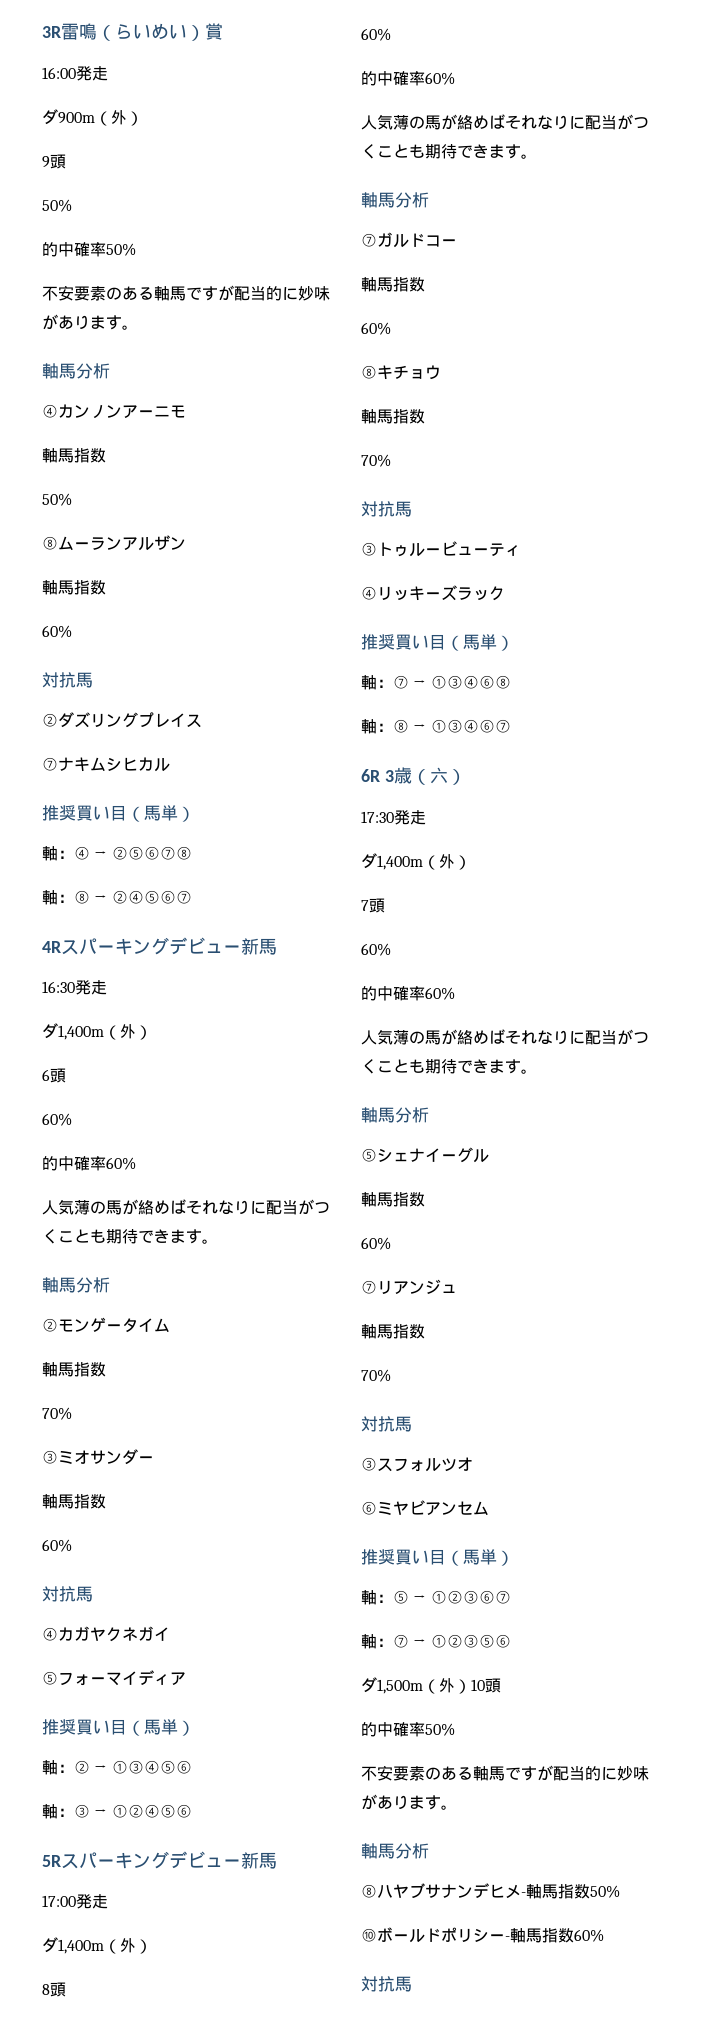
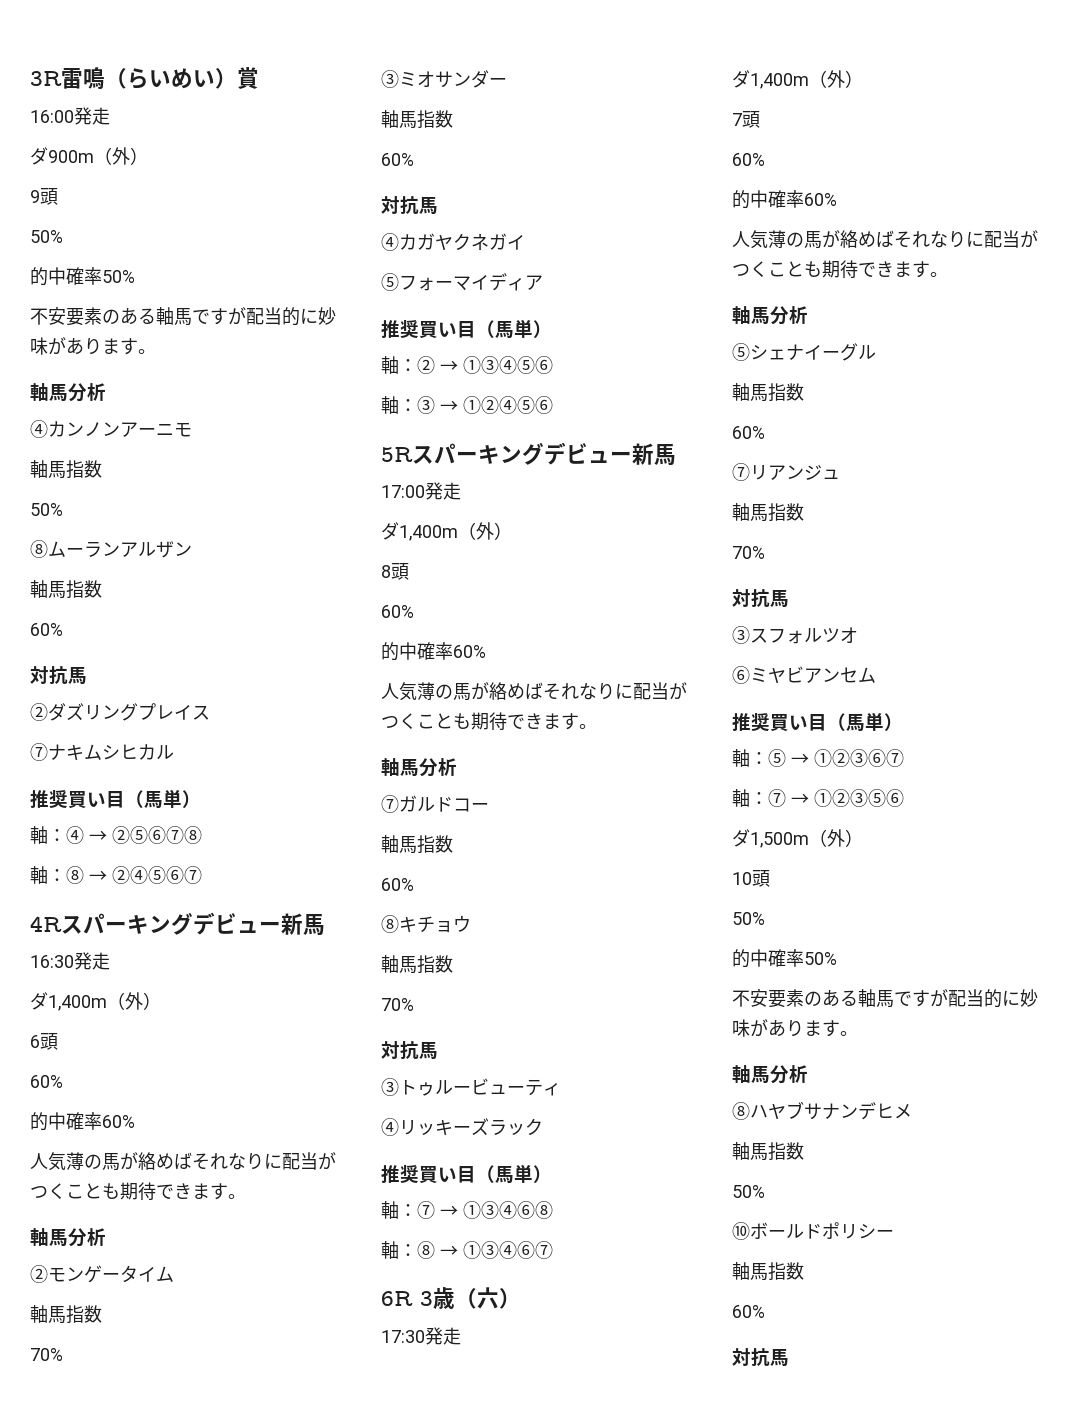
- ダ1,500m（外）10頭
+ ダ1,500m（外）
+ 10頭
+ 50%
- ⑧ハヤブサナンデヒメ-軸馬指数50%
+ ⑧ハヤブサナンデヒメ
+ 軸馬指数
+ 50%
- ⑩ボールドポリシー-軸馬指数60%
+ ⑩ボールドポリシー
+ 軸馬指数
+ 60%

